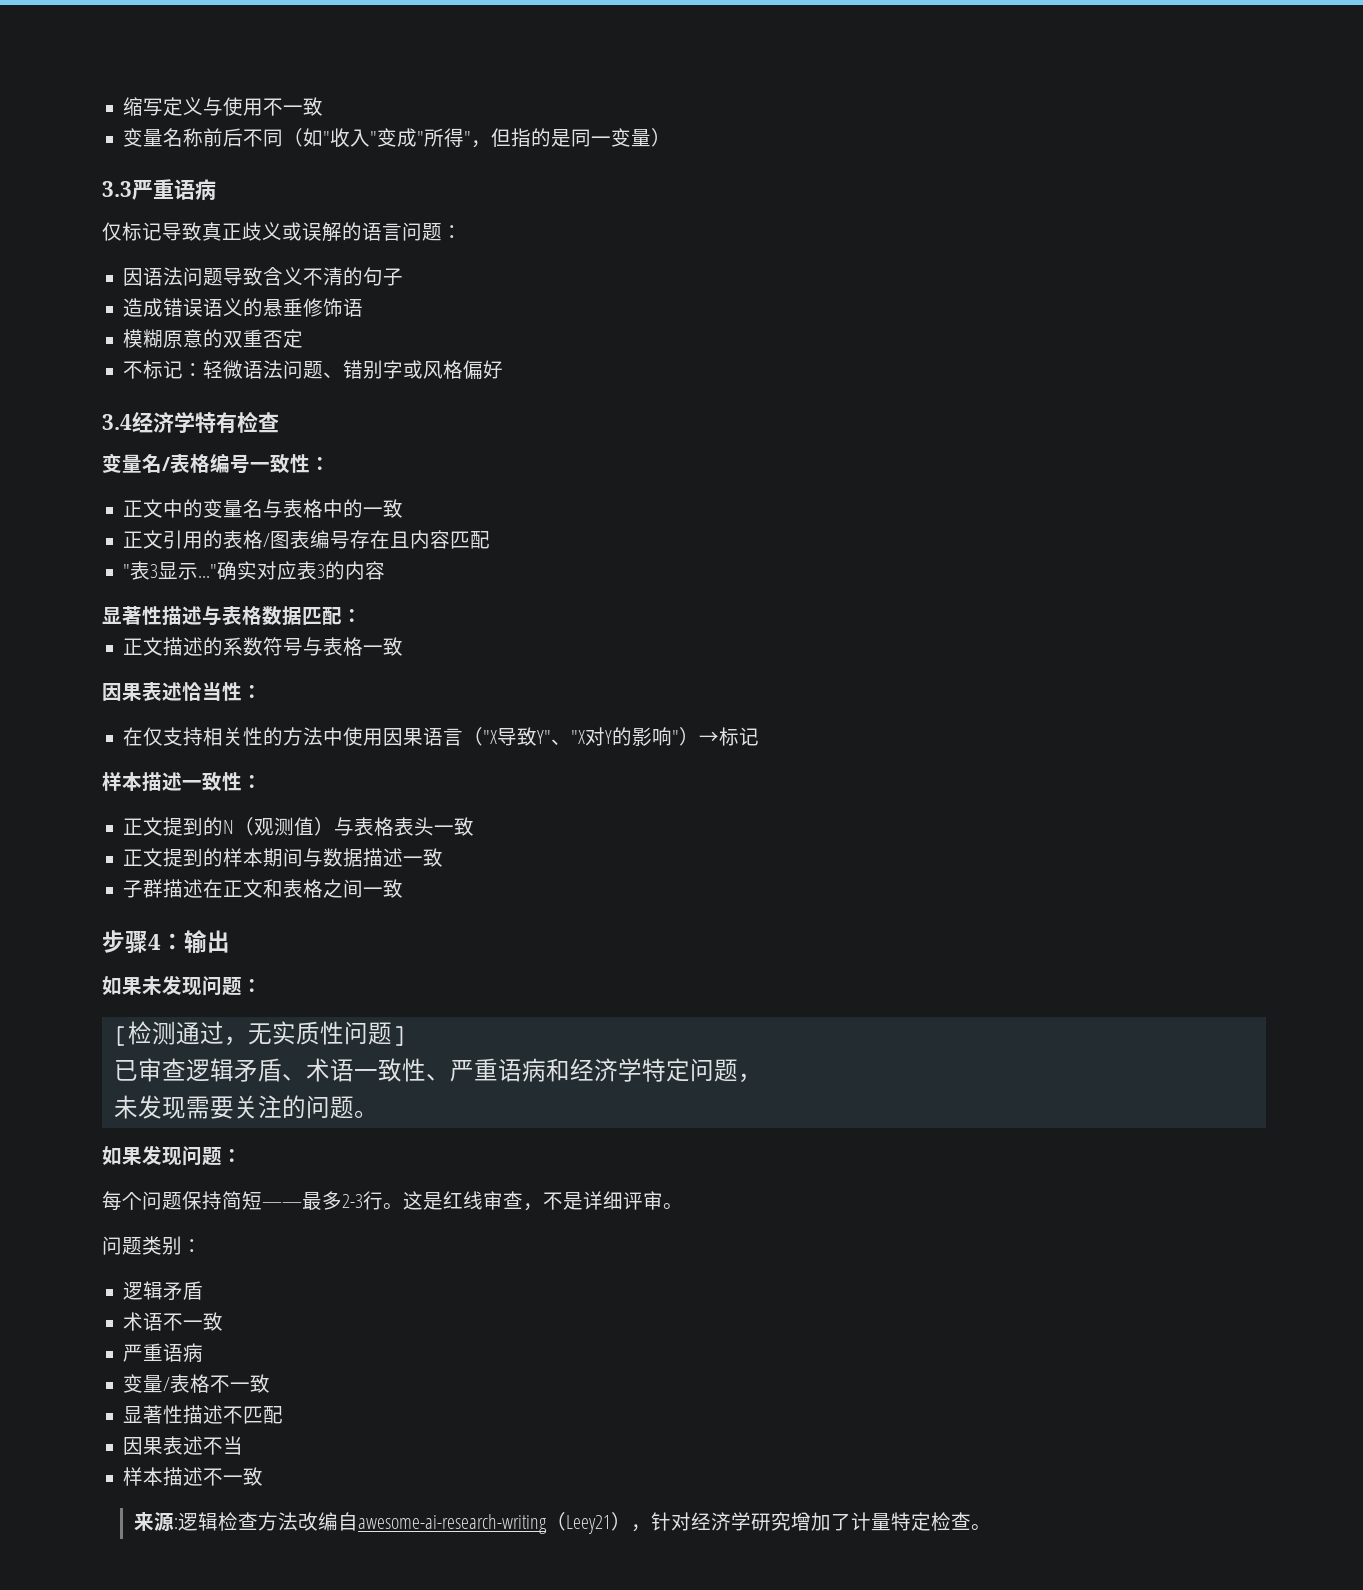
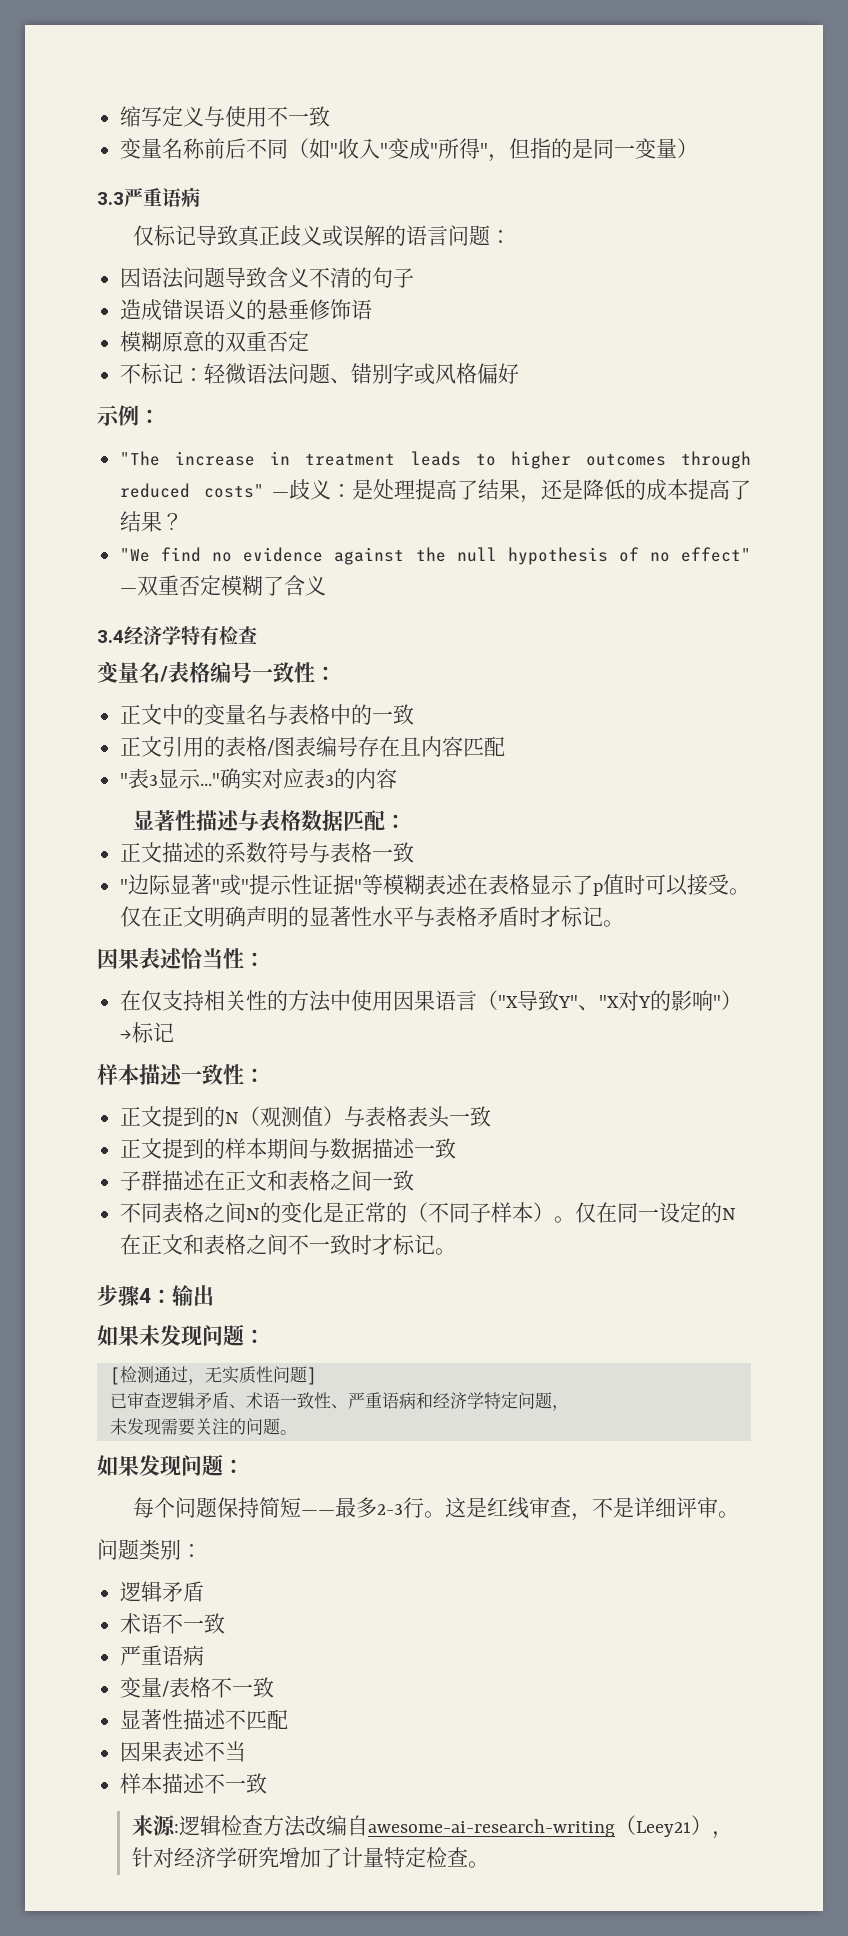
+ 示例：
+ "The increase in treatment leads to higher outcomes through reduced costs" —歧义：是处理提高了结果，还是降低的成本提高了结果？
+ "We find no evidence against the null hypothesis of no effect" —双重否定模糊了含义
+ "边际显著"或"提示性证据"等模糊表述在表格显示了p值时可以接受。仅在正文明确声明的显著性水平与表格矛盾时才标记。
+ 不同表格之间N的变化是正常的（不同子样本）。仅在同一设定的N在正文和表格之间不一致时才标记。

